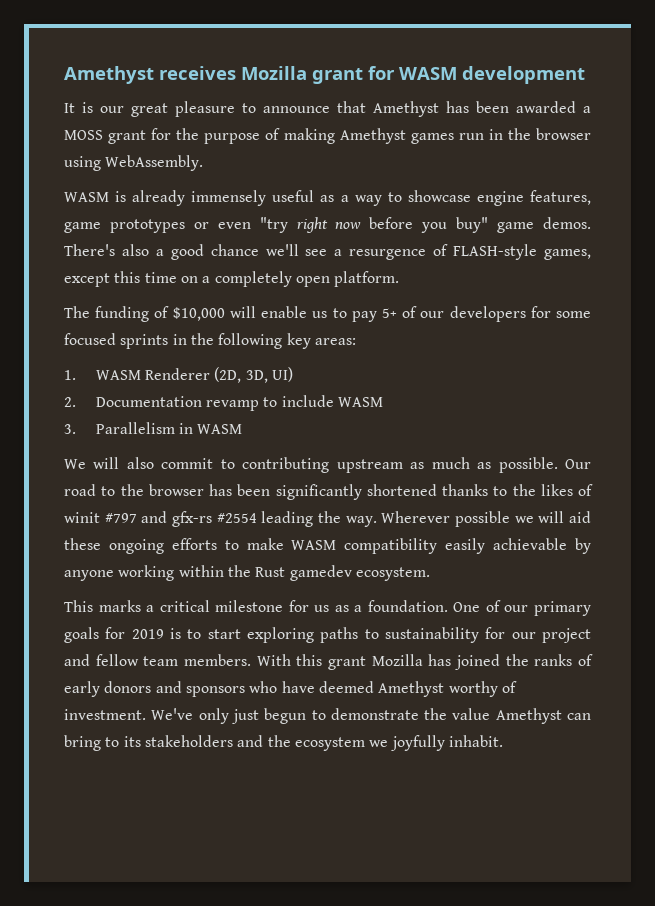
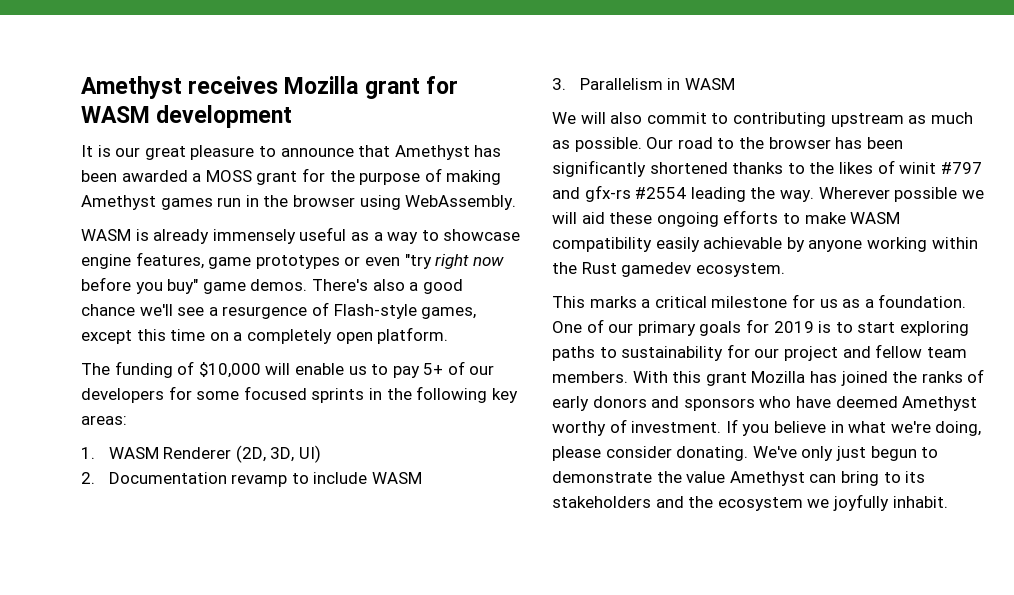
- There's also a good chance we'll see a resurgence of FLASH-style games, except this time on a completely open platform.
+ There's also a good chance we'll see a resurgence of Flash-style games, except this time on a completely open platform.
+ If you believe in what we're doing, please consider donating.

